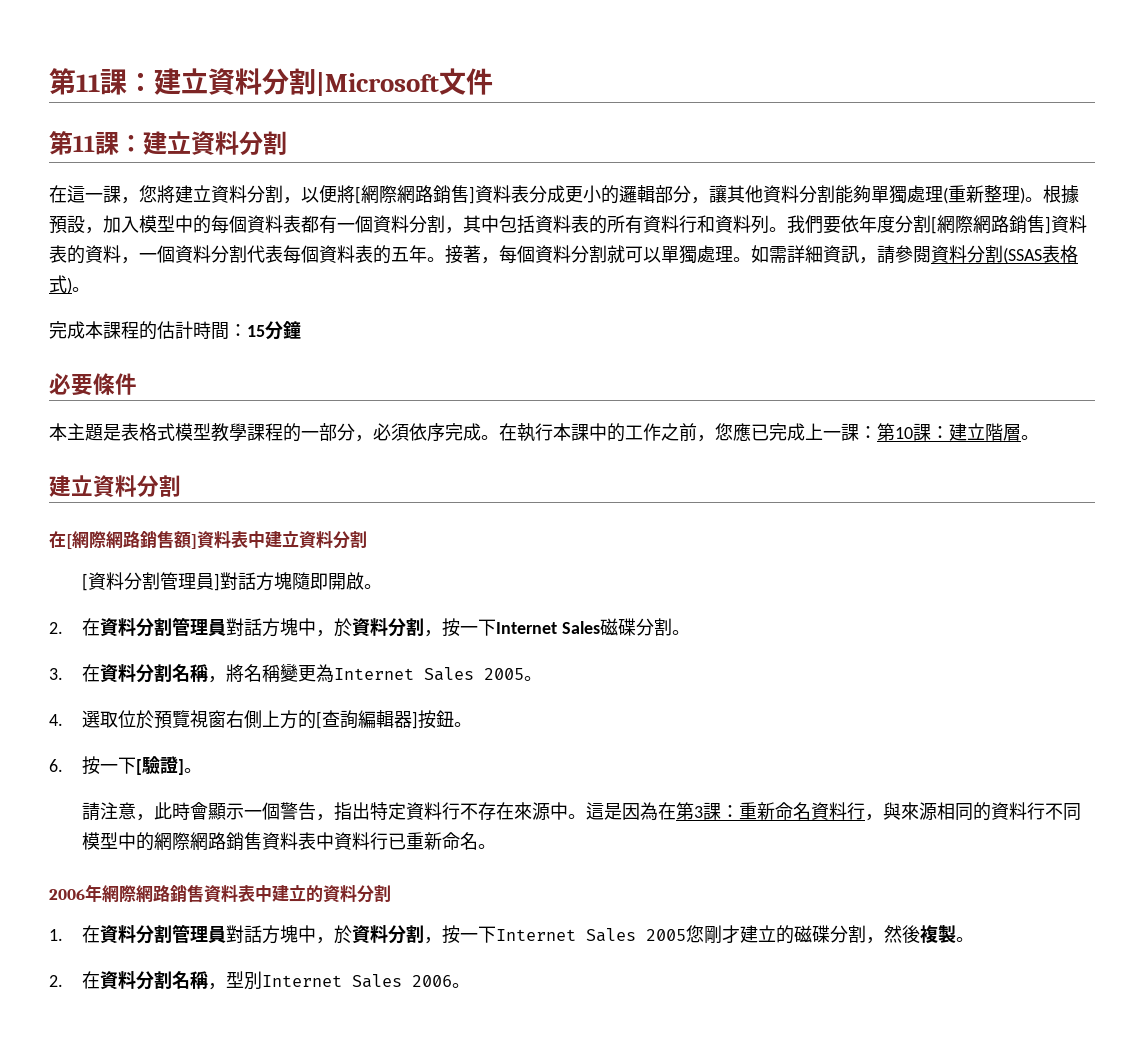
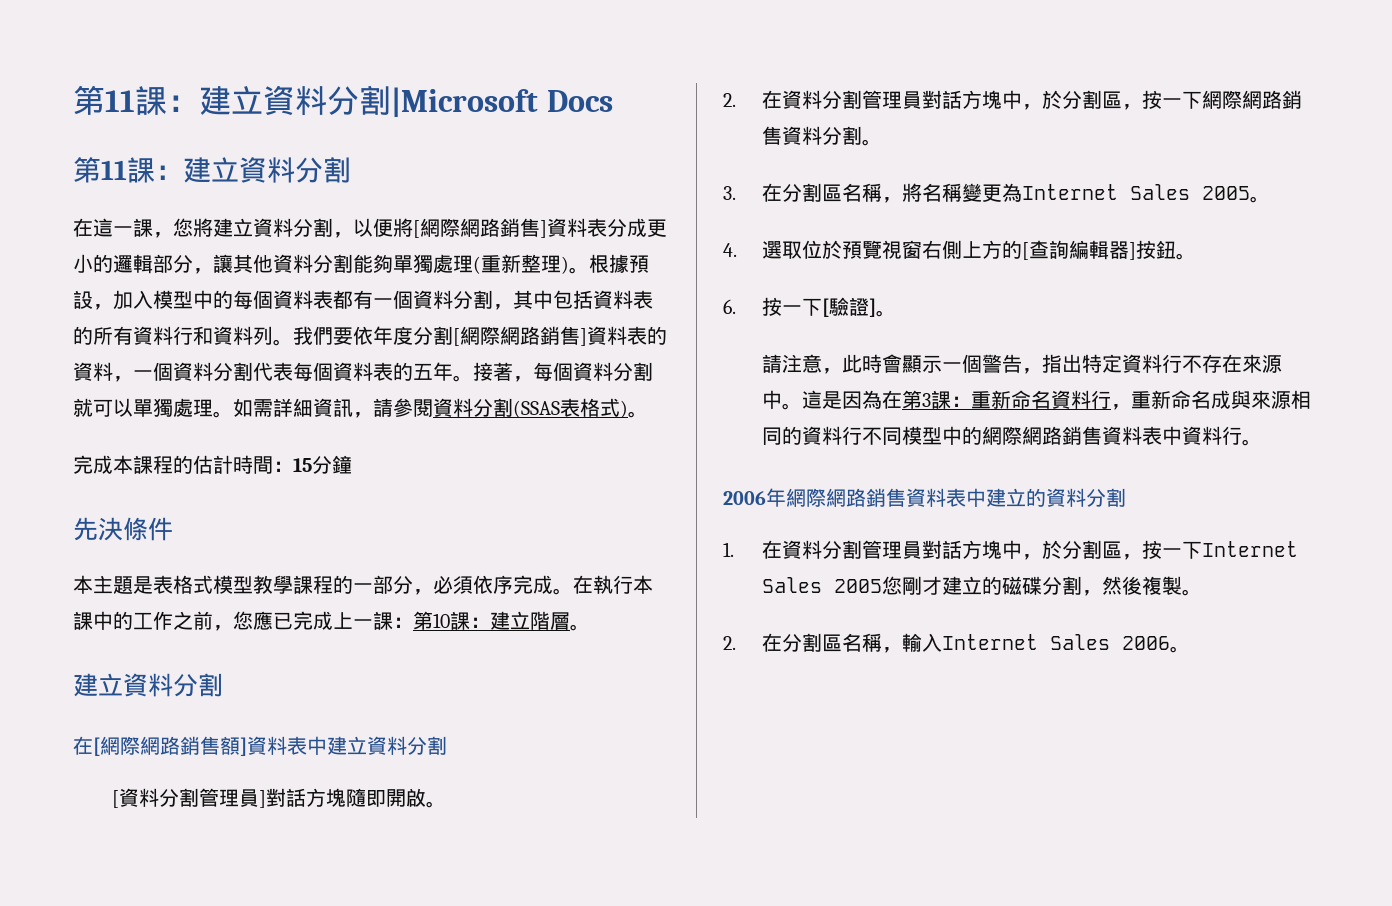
- 第11課：建立資料分割|Microsoft文件
+ 第11課：建立資料分割|Microsoft Docs
- 必要條件
+ 先決條件
- 2.在資料分割管理員對話方塊中，於資料分割，按一下Internet Sales磁碟分割。
+ 2.在資料分割管理員對話方塊中，於分割區，按一下網際網路銷售資料分割。
- 3.在資料分割名稱，將名稱變更為Internet Sales 2005。
+ 3.在分割區名稱，將名稱變更為Internet Sales 2005。
- 這是因為在第3課：重新命名資料行，與來源相同的資料行不同模型中的網際網路銷售資料表中資料行已重新命名。
+ 這是因為在第3課：重新命名資料行，重新命名成與來源相同的資料行不同模型中的網際網路銷售資料表中資料行。
- 1.在資料分割管理員對話方塊中，於資料分割，按一下Internet Sales 2005您剛才建立的磁碟分割，然後複製。
+ 1.在資料分割管理員對話方塊中，於分割區，按一下Internet Sales 2005您剛才建立的磁碟分割，然後複製。
- 2.在資料分割名稱，型別Internet Sales 2006。
+ 2.在分割區名稱，輸入Internet Sales 2006。

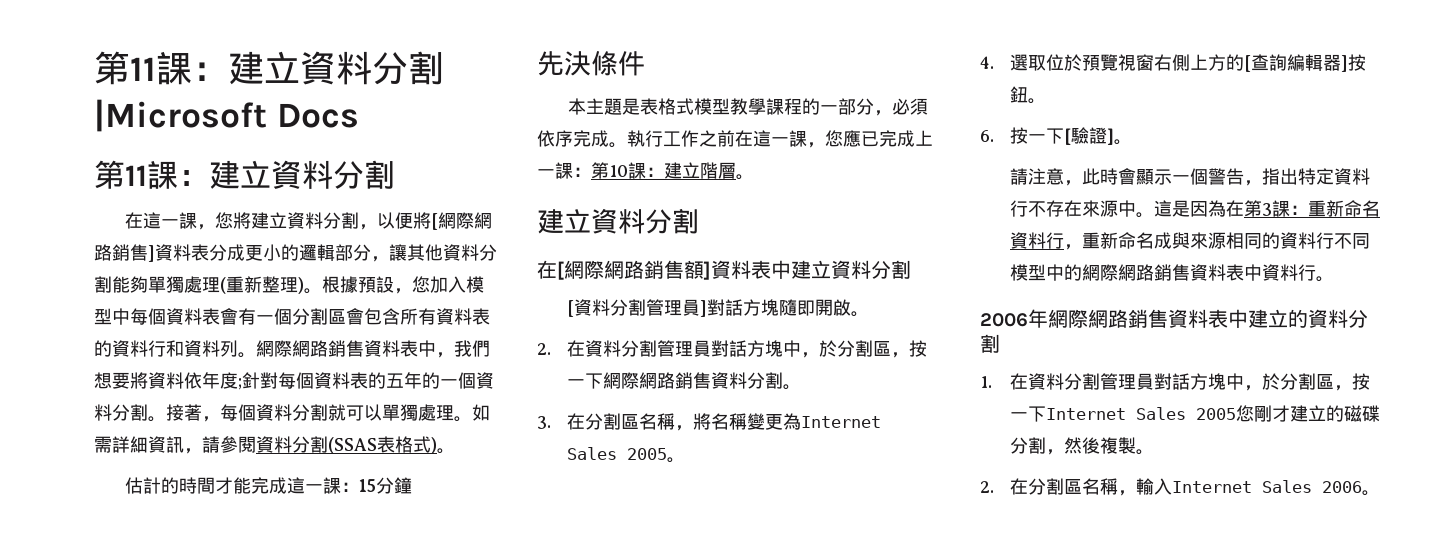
- 根據預設，加入模型中的每個資料表都有一個資料分割，其中包括資料表的所有資料行和資料列。
+ 根據預設，您加入模型中每個資料表會有一個分割區會包含所有資料表的資料行和資料列。
- 我們要依年度分割[網際網路銷售]資料表的資料，一個資料分割代表每個資料表的五年。
+ 網際網路銷售資料表中，我們想要將資料依年度;針對每個資料表的五年的一個資料分割。
- 完成本課程的估計時間：15分鐘
+ 估計的時間才能完成這一課：15分鐘
- 在執行本課中的工作之前，您應已完成上一課：第10課：建立階層。
+ 執行工作之前在這一課，您應已完成上一課：第10課：建立階層。

